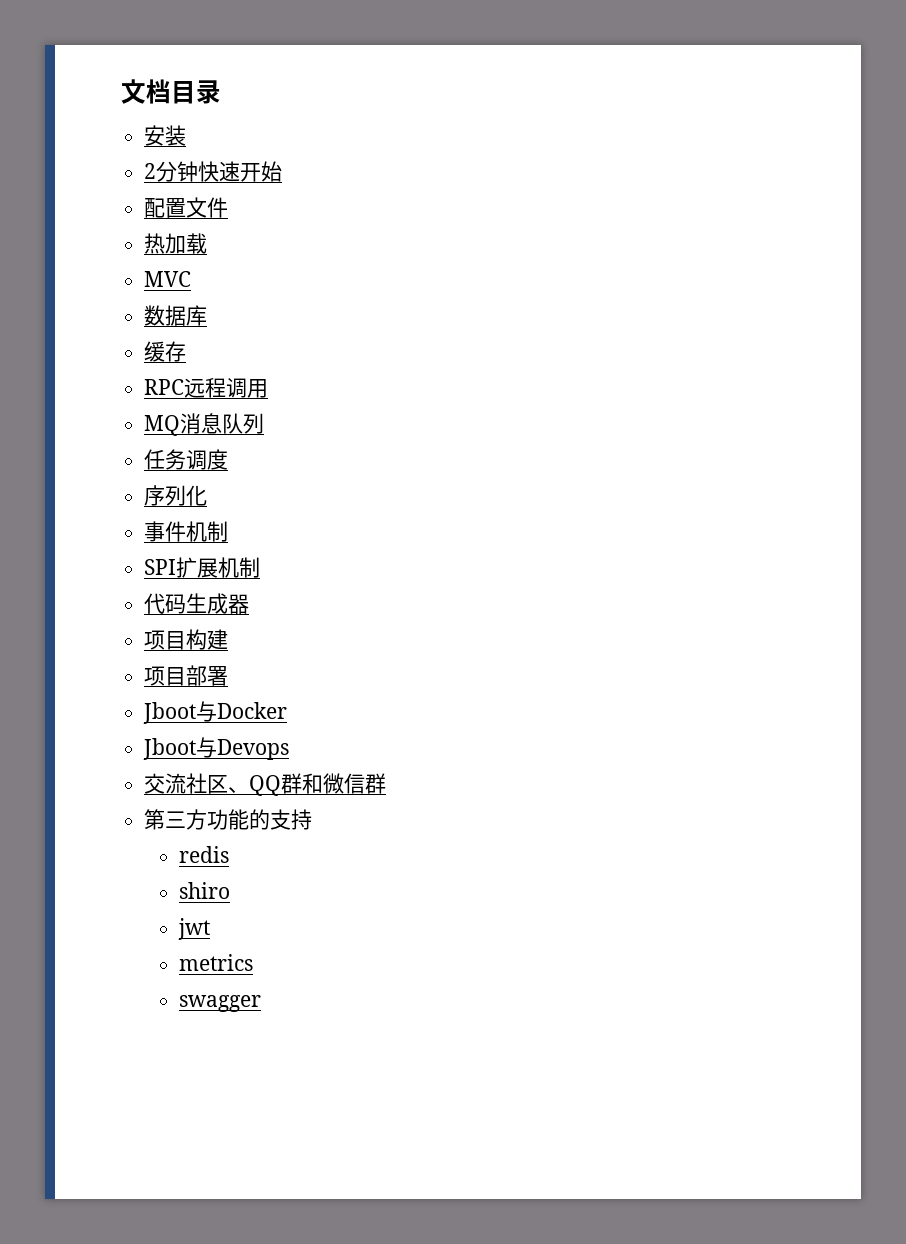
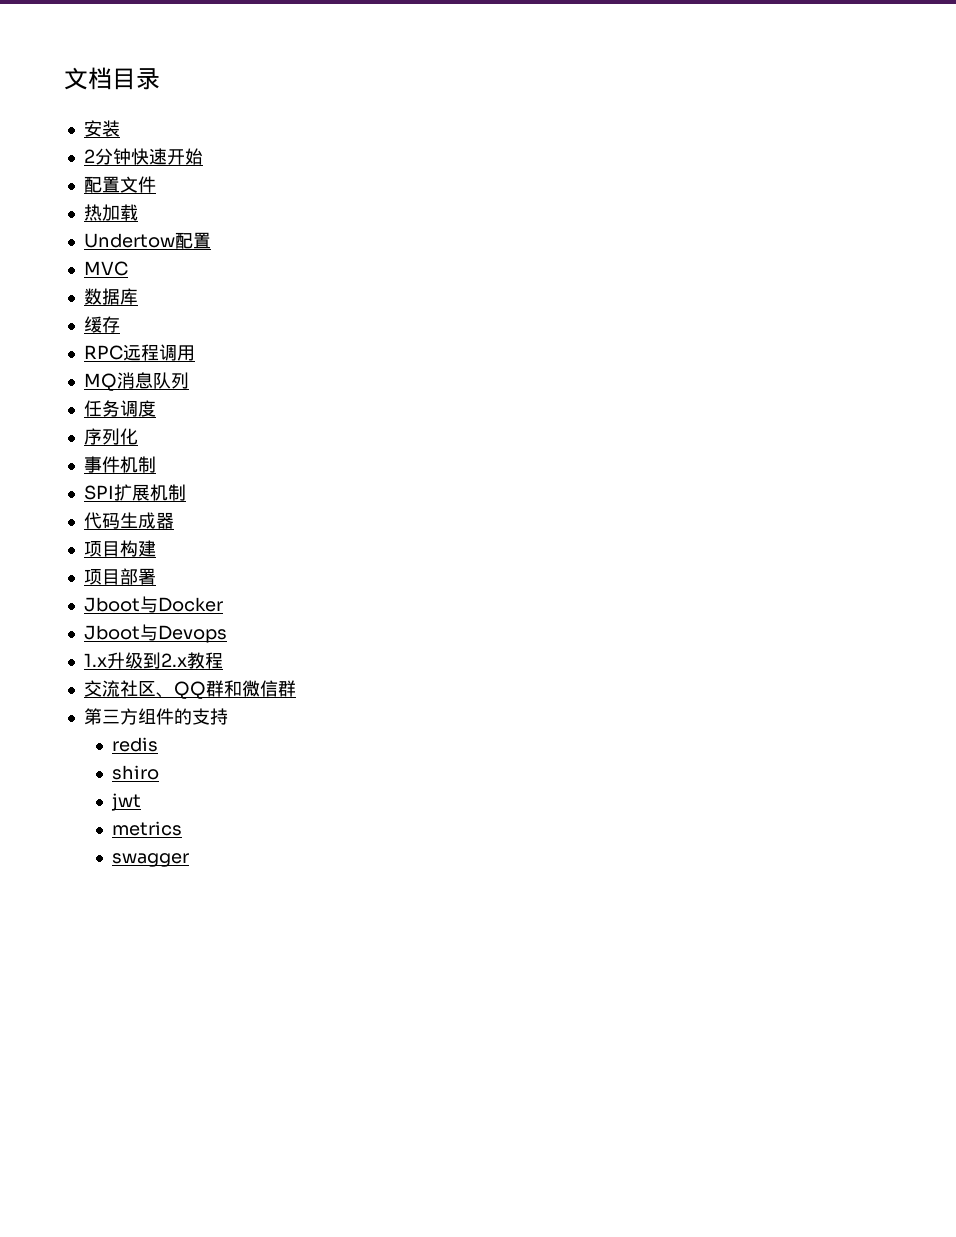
+ Undertow配置
+ 1.x升级到2.x教程
- 第三方功能的支持
+ 第三方组件的支持

